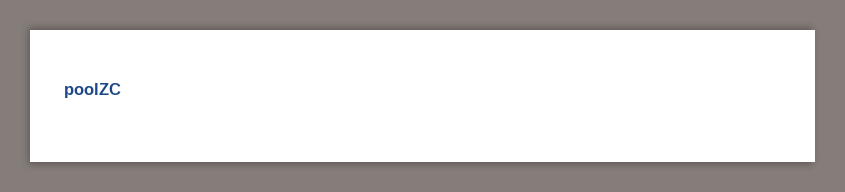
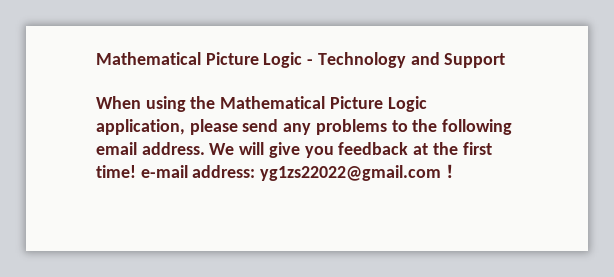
- poolZC
+ Mathematical Picture Logic - Technology and Support
+ When using the Mathematical Picture Logic application, please send any problems to the following email address. We will give you feedback at the first time! e-mail address: yg1zs22022@gmail.com！

